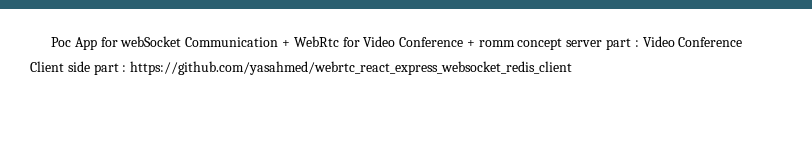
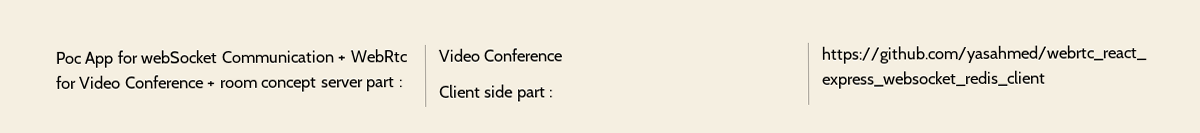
- Poc App for webSocket Communication + WebRtc for Video Conference + romm concept server part : Video Conference
+ Poc App for webSocket Communication + WebRtc for Video Conference + room concept server part : Video Conference

